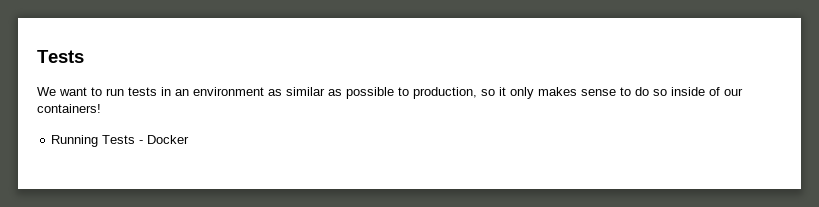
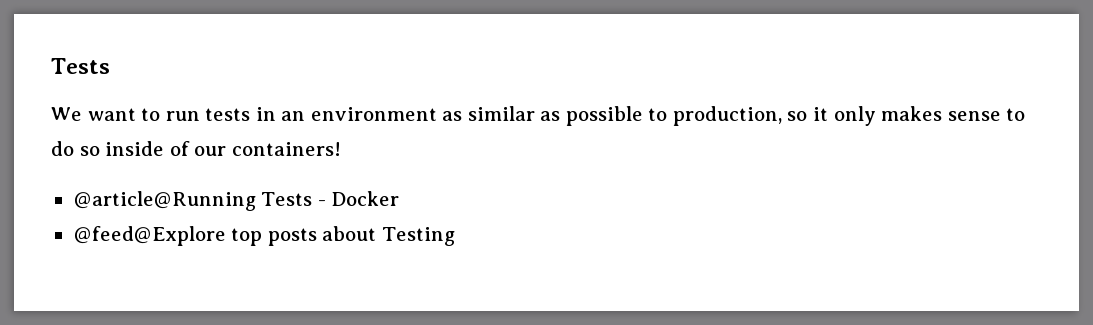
- Running Tests - Docker
+ @article@Running Tests - Docker
+ @feed@Explore top posts about Testing

